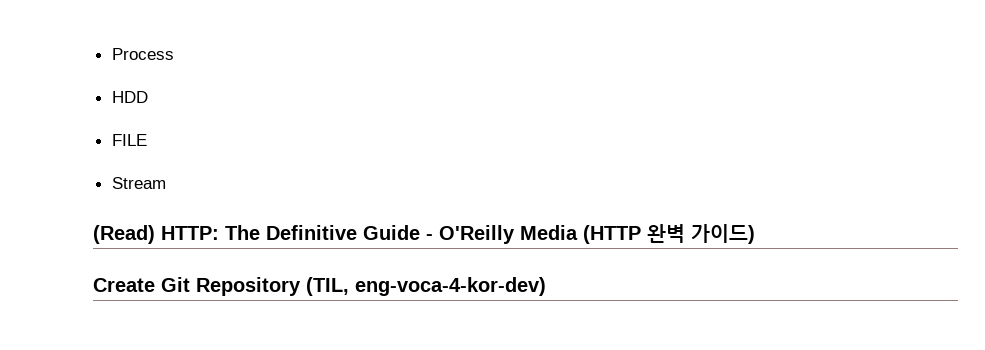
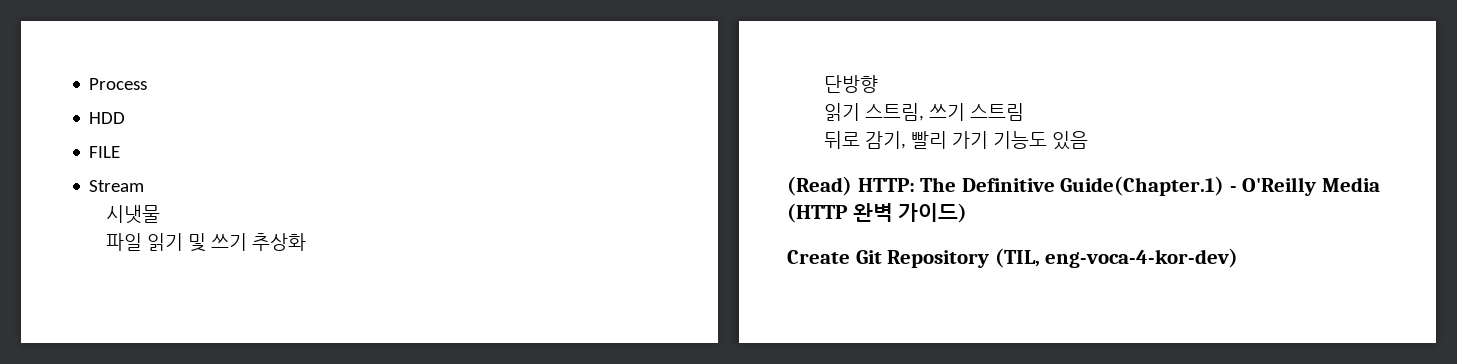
+ 시냇물
+ 파일 읽기 및 쓰기 추상화
+ 단방향
+ 읽기 스트림, 쓰기 스트림
+ 뒤로 감기, 빨리 가기 기능도 있음
- (Read) HTTP: The Definitive Guide - O'Reilly Media (HTTP 완벽 가이드)
+ (Read) HTTP: The Definitive Guide(Chapter.1) - O'Reilly Media (HTTP 완벽 가이드)

